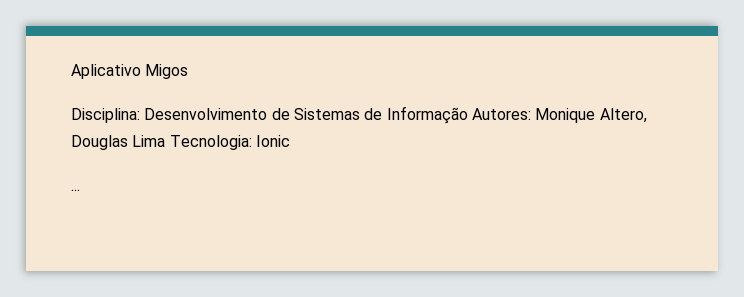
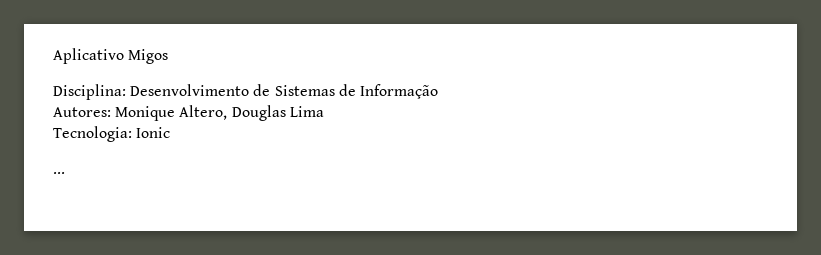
- Disciplina: Desenvolvimento de Sistemas de Informação Autores: Monique Altero, Douglas Lima Tecnologia: Ionic
+ Disciplina: Desenvolvimento de Sistemas de Informação
+ Autores: Monique Altero, Douglas Lima
+ Tecnologia: Ionic

